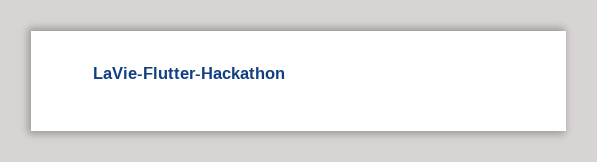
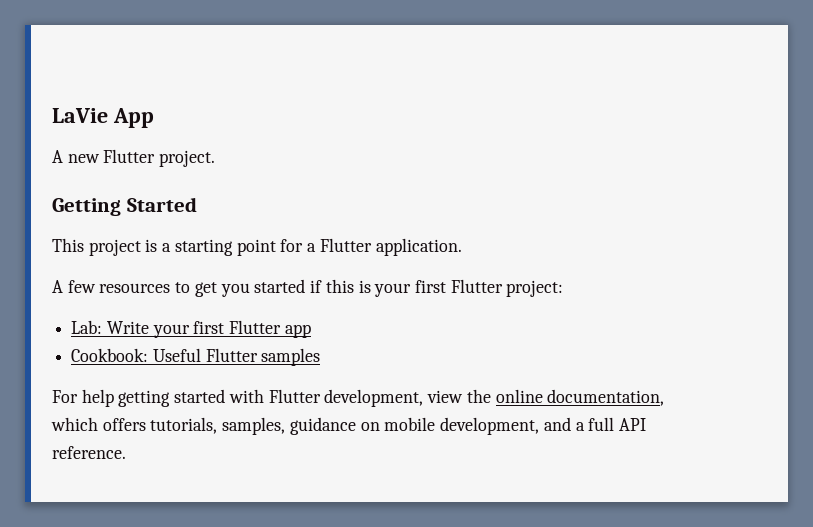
- LaVie-Flutter-Hackathon
+ LaVie App
+ A new Flutter project.
+ Getting Started
+ This project is a starting point for a Flutter application.
+ A few resources to get you started if this is your first Flutter project:
+ Lab: Write your first Flutter app
+ Cookbook: Useful Flutter samples
+ For help getting started with Flutter development, view the online documentation, which offers tutorials, samples, guidance on mobile development, and a full API reference.

